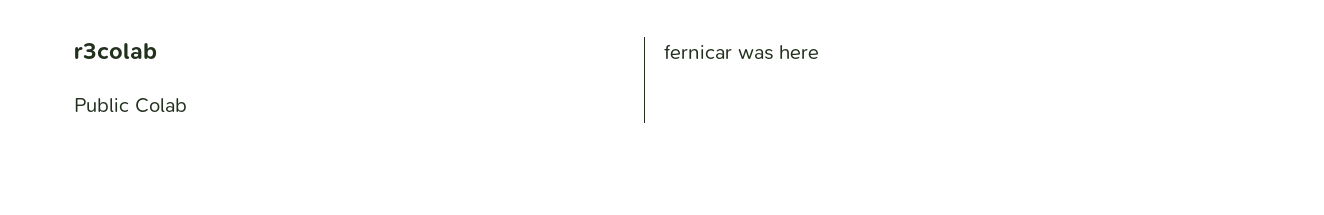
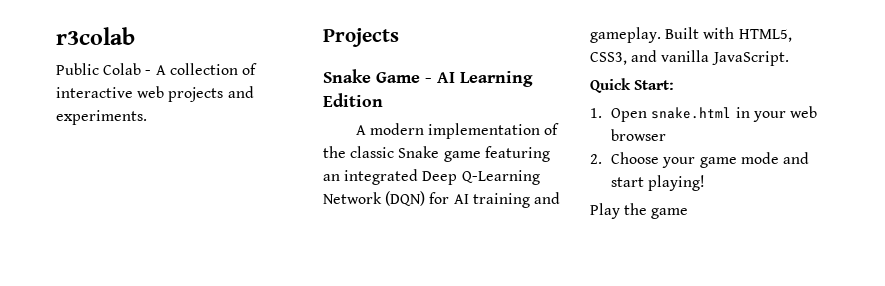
- Public Colab
- fernicar was here
+ Public Colab - A collection of interactive web projects and experiments.
+ Projects
+ Snake Game - AI Learning Edition
+ A modern implementation of the classic Snake game featuring an integrated Deep Q-Learning Network (DQN) for AI training and gameplay. Built with HTML5, CSS3, and vanilla JavaScript.
+ Quick Start:
+ 1. Open snake.html in your web browser
+ 2. Choose your game mode and start playing!
+ Play the game

